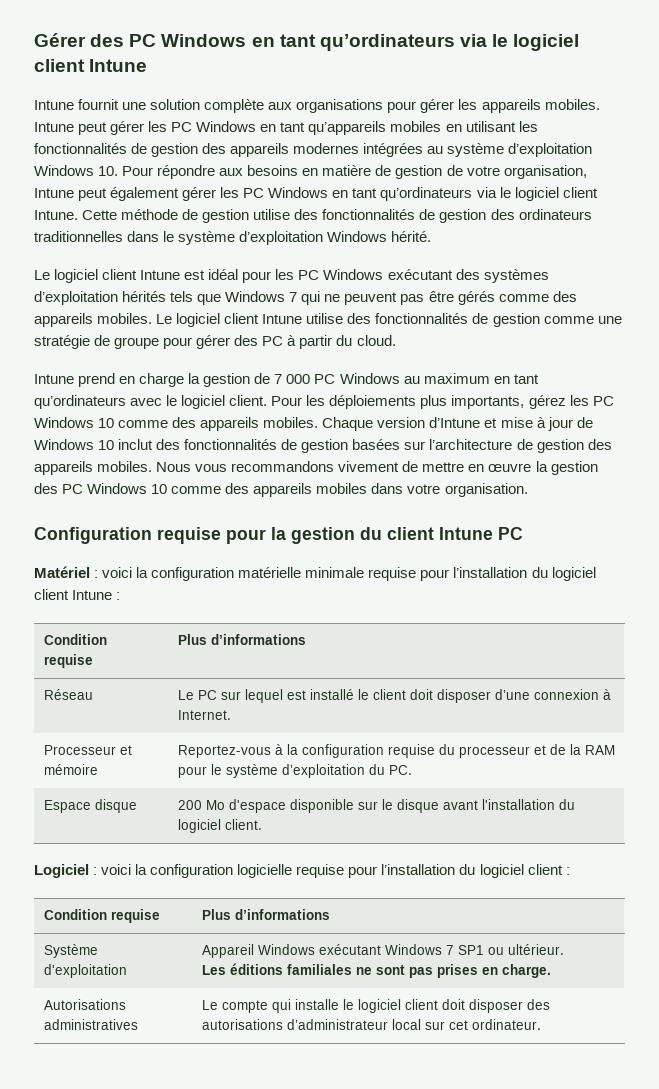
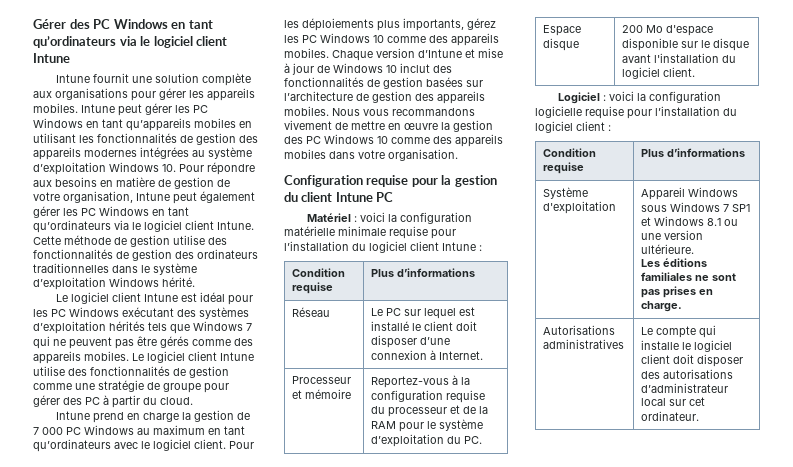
- Système d'exploitation | Appareil Windows exécutant Windows 7 SP1 ou ultérieur.
+ Système d'exploitation | Appareil Windows sous Windows 7 SP1 et Windows 8.1 ou une version ultérieure.

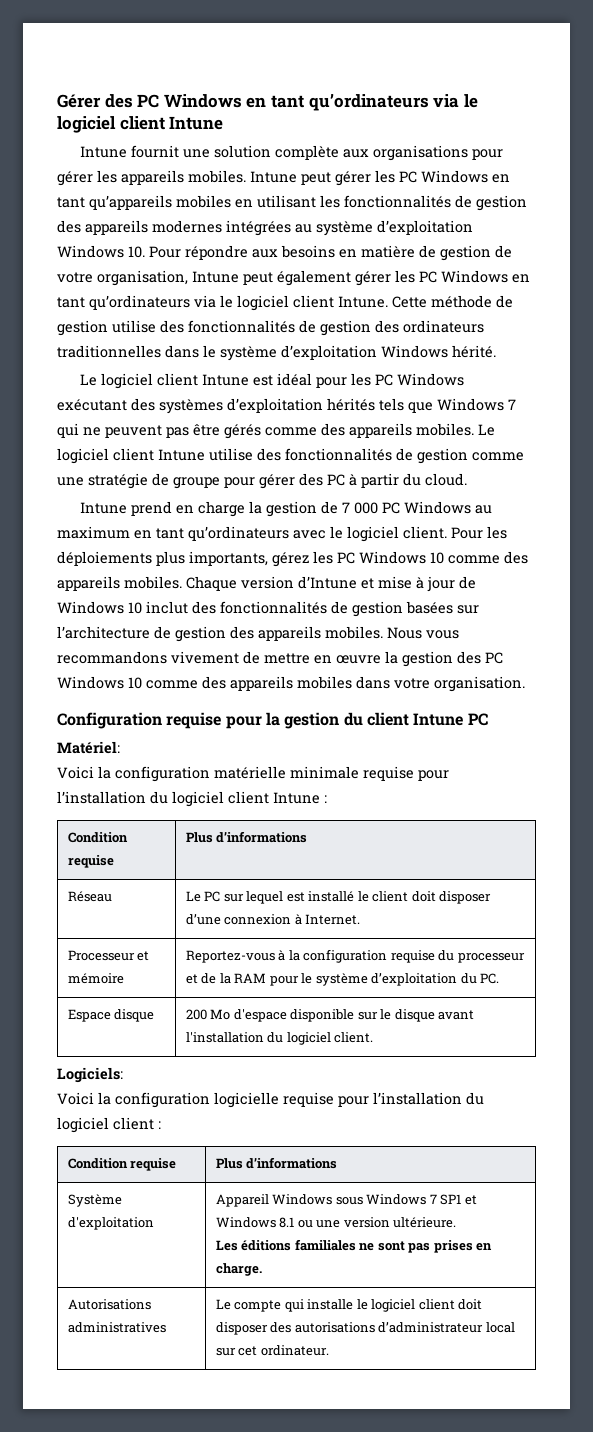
- Matériel : voici la configuration matérielle minimale requise pour l’installation du logiciel client Intune :
+ Matériel:
+ Voici la configuration matérielle minimale requise pour l’installation du logiciel client Intune :
- Logiciel : voici la configuration logicielle requise pour l’installation du logiciel client :
+ Logiciels:
+ Voici la configuration logicielle requise pour l’installation du logiciel client :

